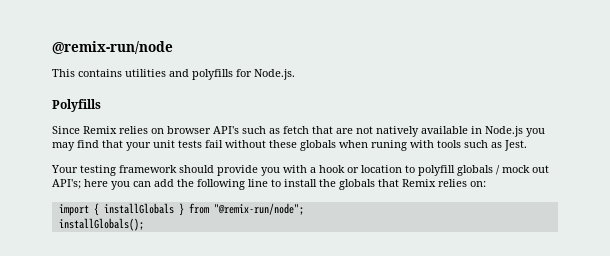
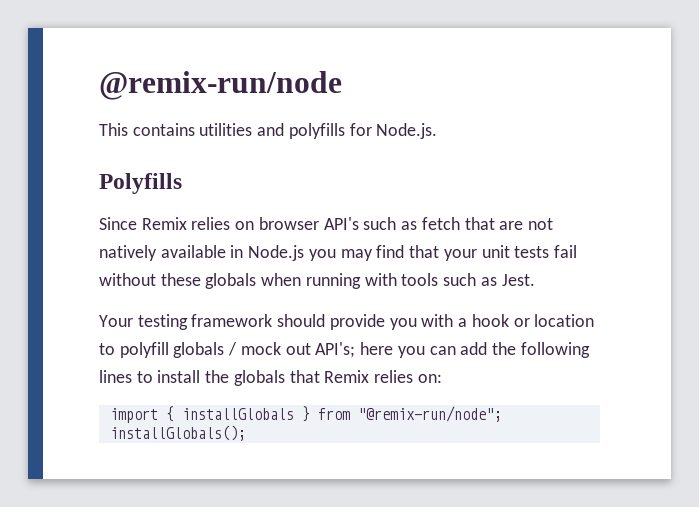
- Since Remix relies on browser API's such as fetch that are not natively available in Node.js you may find that your unit tests fail without these globals when runing with tools such as Jest.
+ Since Remix relies on browser API's such as fetch that are not natively available in Node.js you may find that your unit tests fail without these globals when running with tools such as Jest.
- Your testing framework should provide you with a hook or location to polyfill globals / mock out API's; here you can add the following line to install the globals that Remix relies on:
+ Your testing framework should provide you with a hook or location to polyfill globals / mock out API's; here you can add the following lines to install the globals that Remix relies on:

